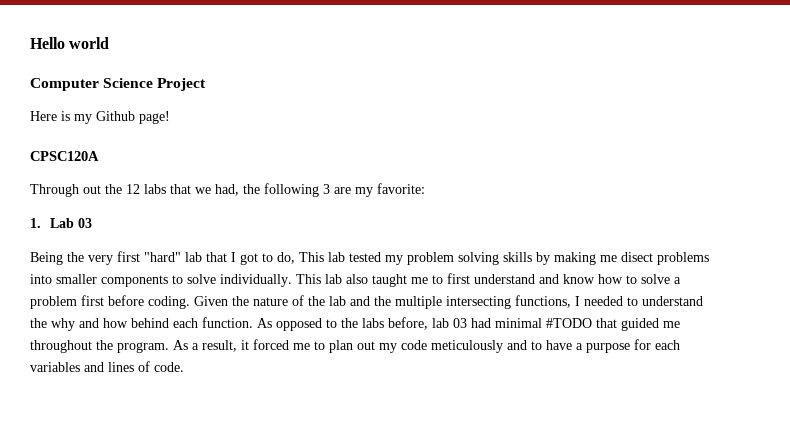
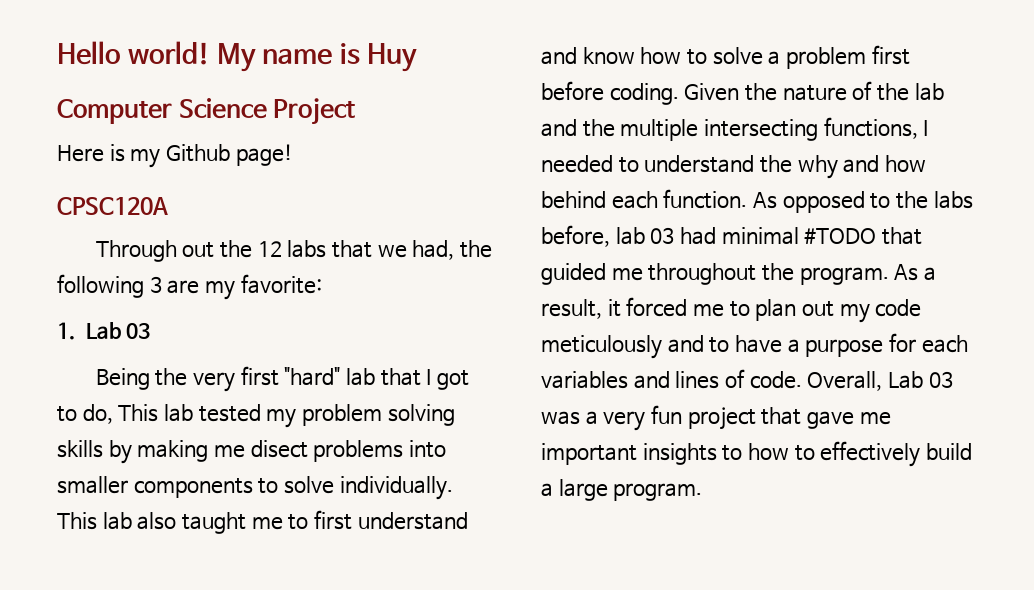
- Hello world
+ Hello world! My name is Huy
+ Overall, Lab 03 was a very fun project that gave me important insights to how to effectively build a large program.

